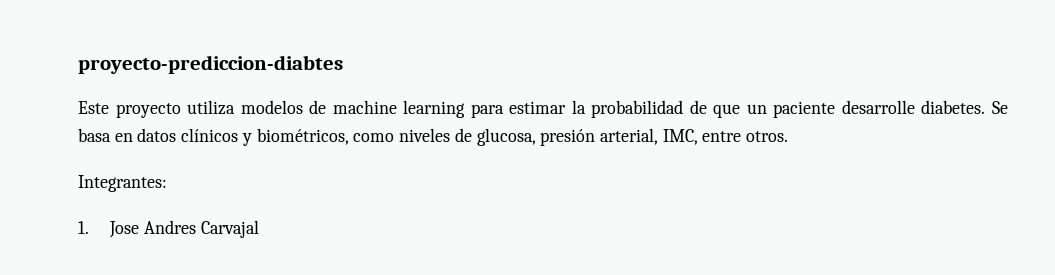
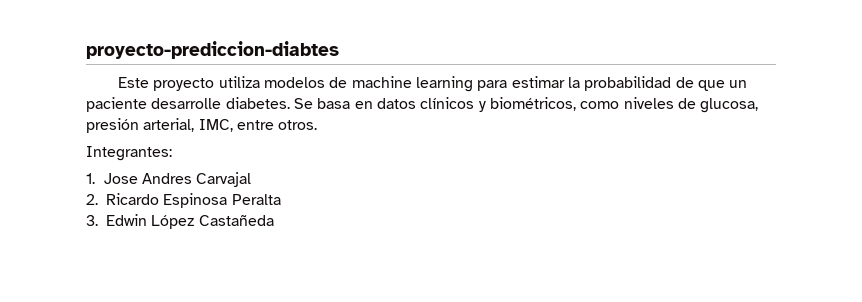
+ 2. Ricardo Espinosa Peralta
+ 3. Edwin López Castañeda

